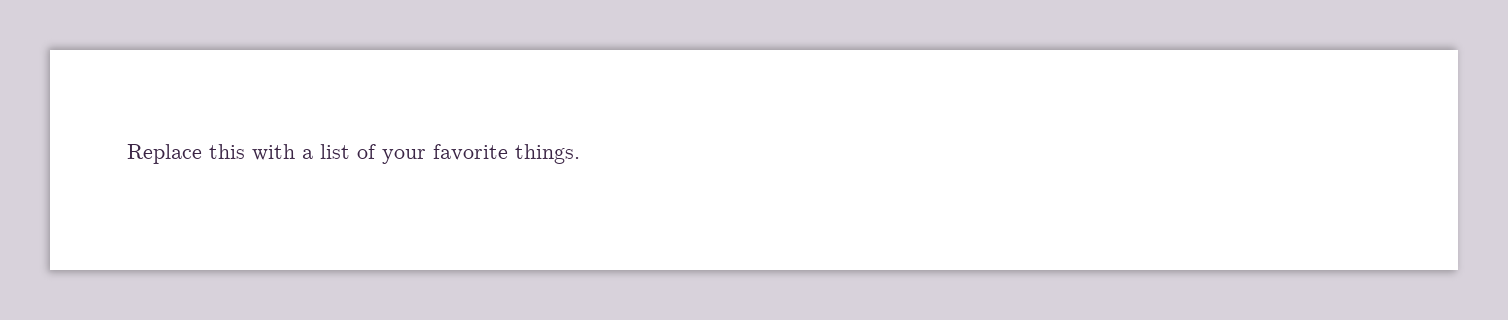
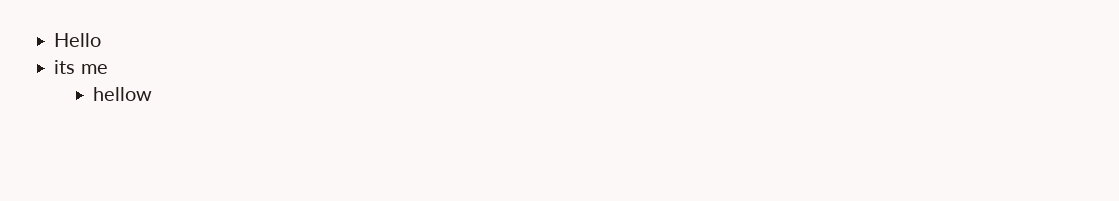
- Replace this with a list of your favorite things.
+ Hello
+ its me
+ hellow

